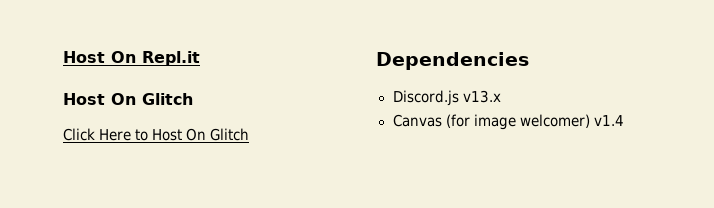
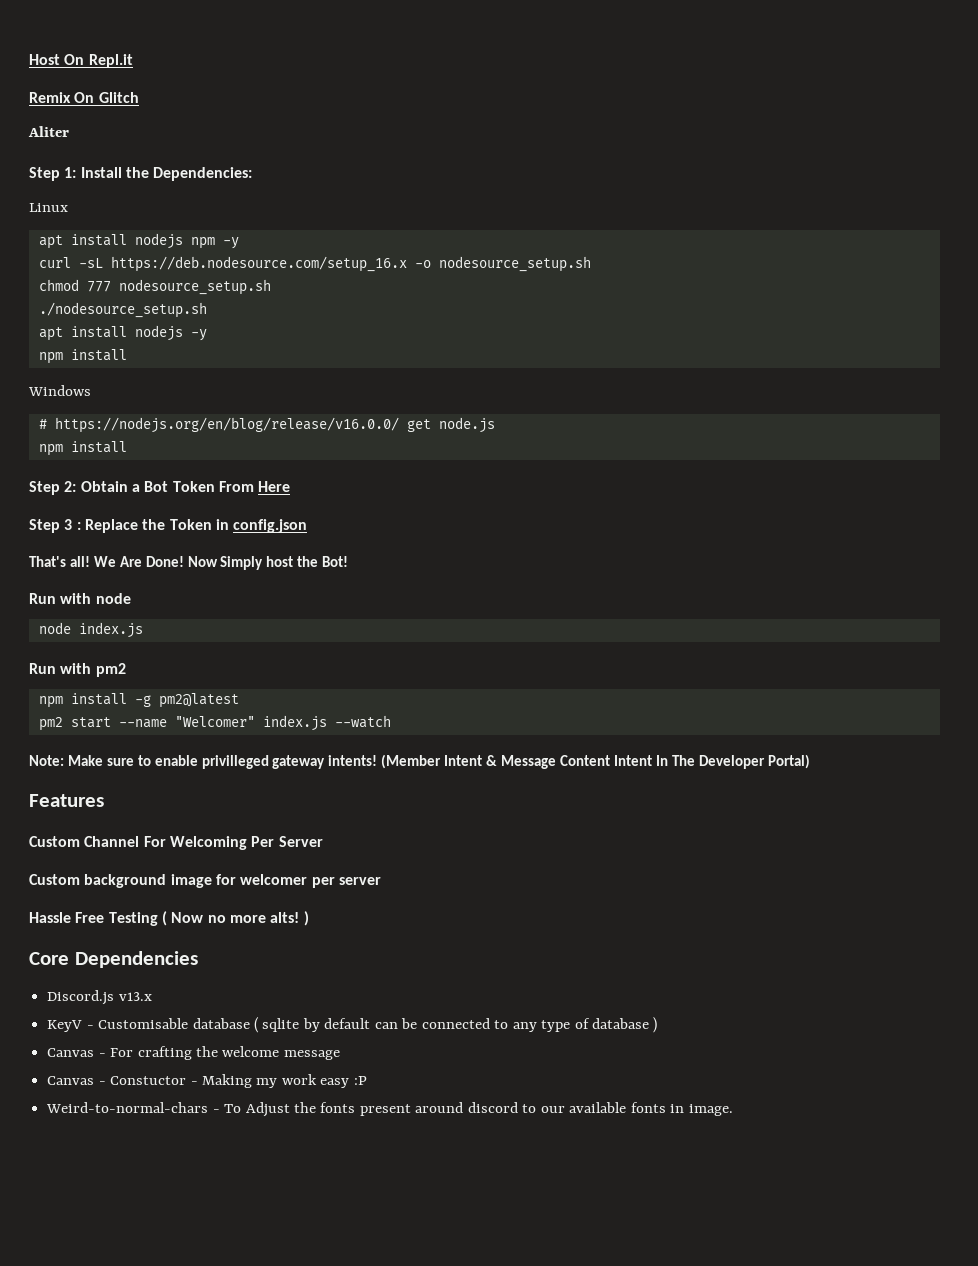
  Host On Repl.it
- Host On Glitch
- Click Here to Host On Glitch
- Dependencies
+ Remix On Glitch
+ Aliter
+ Step 1: Install the Dependencies:
+ Linux
+ apt install nodejs npm -y
+ curl -sL https://deb.nodesource.com/setup_16.x -o nodesource_setup.sh
+ chmod 777 nodesource_setup.sh
+ ./nodesource_setup.sh
+ apt install nodejs -y
+ npm install
+ Windows
+ # https://nodejs.org/en/blog/release/v16.0.0/ get node.js
+ npm install
+ Step 2: Obtain a Bot Token From Here
+ Step 3 : Replace the Token in config.json
+ That's all! We Are Done! Now Simply host the Bot!
+ Run with node
+ node index.js
+ Run with pm2
+ npm install -g pm2@latest
+ pm2 start --name "Welcomer" index.js --watch
+ Note: Make sure to enable privilleged gateway intents! (Member Intent & Message Content Intent In The Developer Portal)
+ Features
+ Custom Channel For Welcoming Per Server
+ Custom background image for welcomer per server
+ Hassle Free Testing ( Now no more alts! )
+ Core Dependencies
  Discord.js v13.x
- Canvas (for image welcomer) v1.4
+ KeyV - Customisable database ( sqlite by default can be connected to any type of database )
+ Canvas - For crafting the welcome message
+ Canvas - Constuctor - Making my work easy :P
+ Weird-to-normal-chars - To Adjust the fonts present around discord to our available fonts in image.

